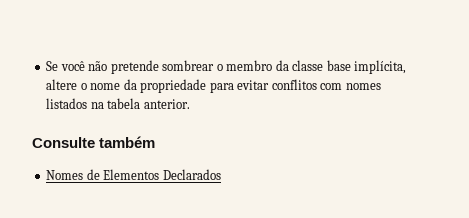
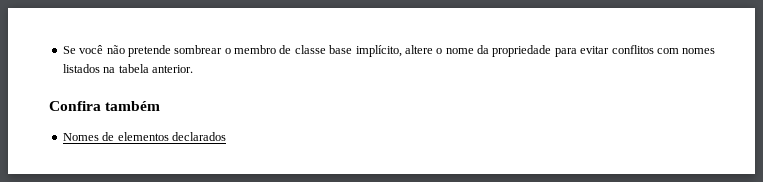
- Se você não pretende sombrear o membro da classe base implícita, altere o nome da propriedade para evitar conflitos com nomes listados na tabela anterior.
+ Se você não pretende sombrear o membro de classe base implícito, altere o nome da propriedade para evitar conflitos com nomes listados na tabela anterior.
- Consulte também
+ Confira também
- Nomes de Elementos Declarados
+ Nomes de elementos declarados

